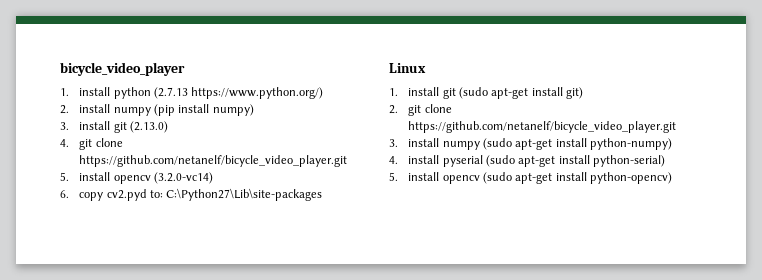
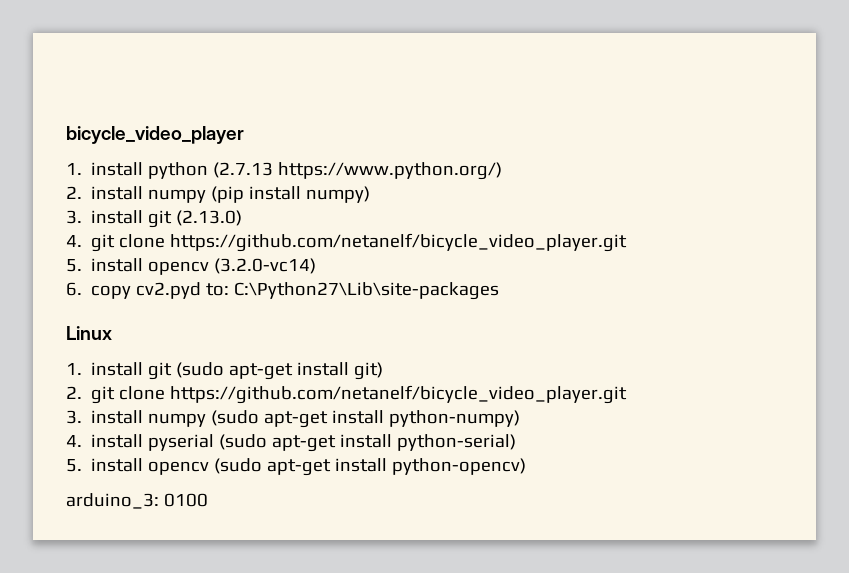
+ arduino_3: 0100

